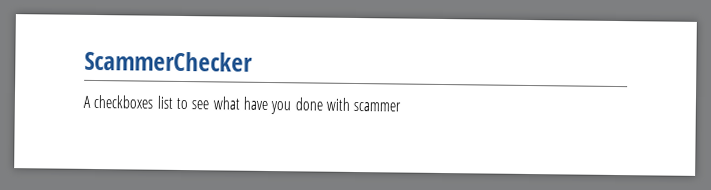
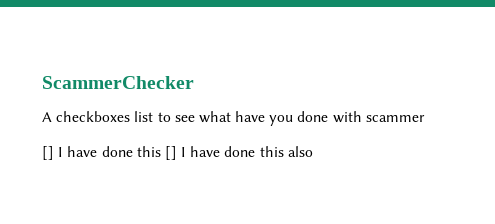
+ [] I have done this [] I have done this also

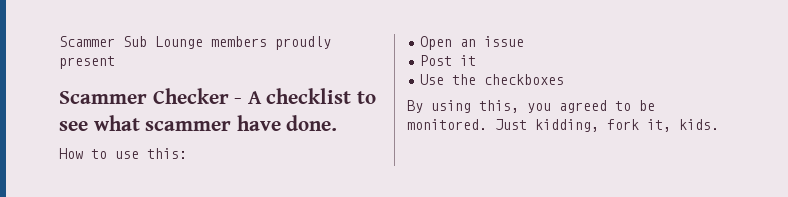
- ScammerChecker
- A checkboxes list to see what have you done with scammer
- [] I have done this [] I have done this also
+ Scammer Sub Lounge members proudly present
+ Scammer Checker - A checklist to see what scammer have done.
+ How to use this:
+ Open an issue
+ Post it
+ Use the checkboxes
+ By using this, you agreed to be monitored. Just kidding, fork it, kids.

